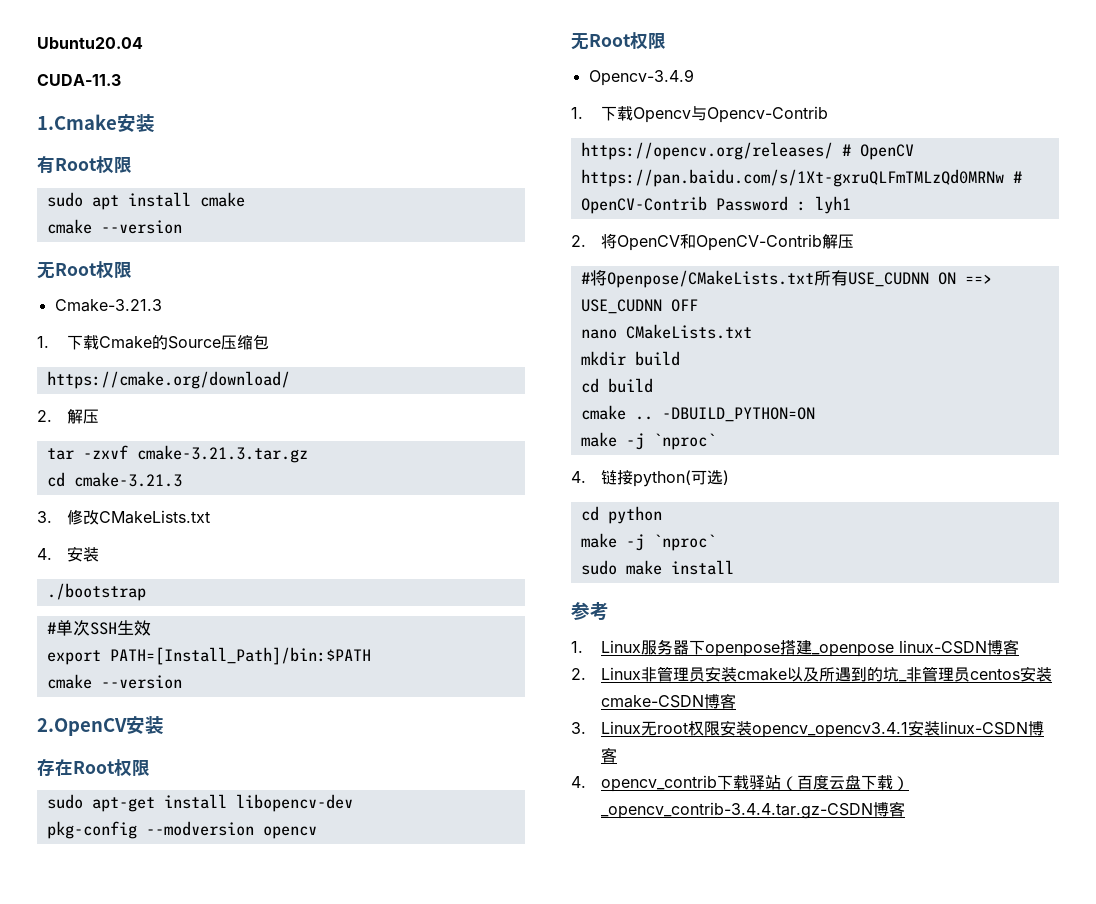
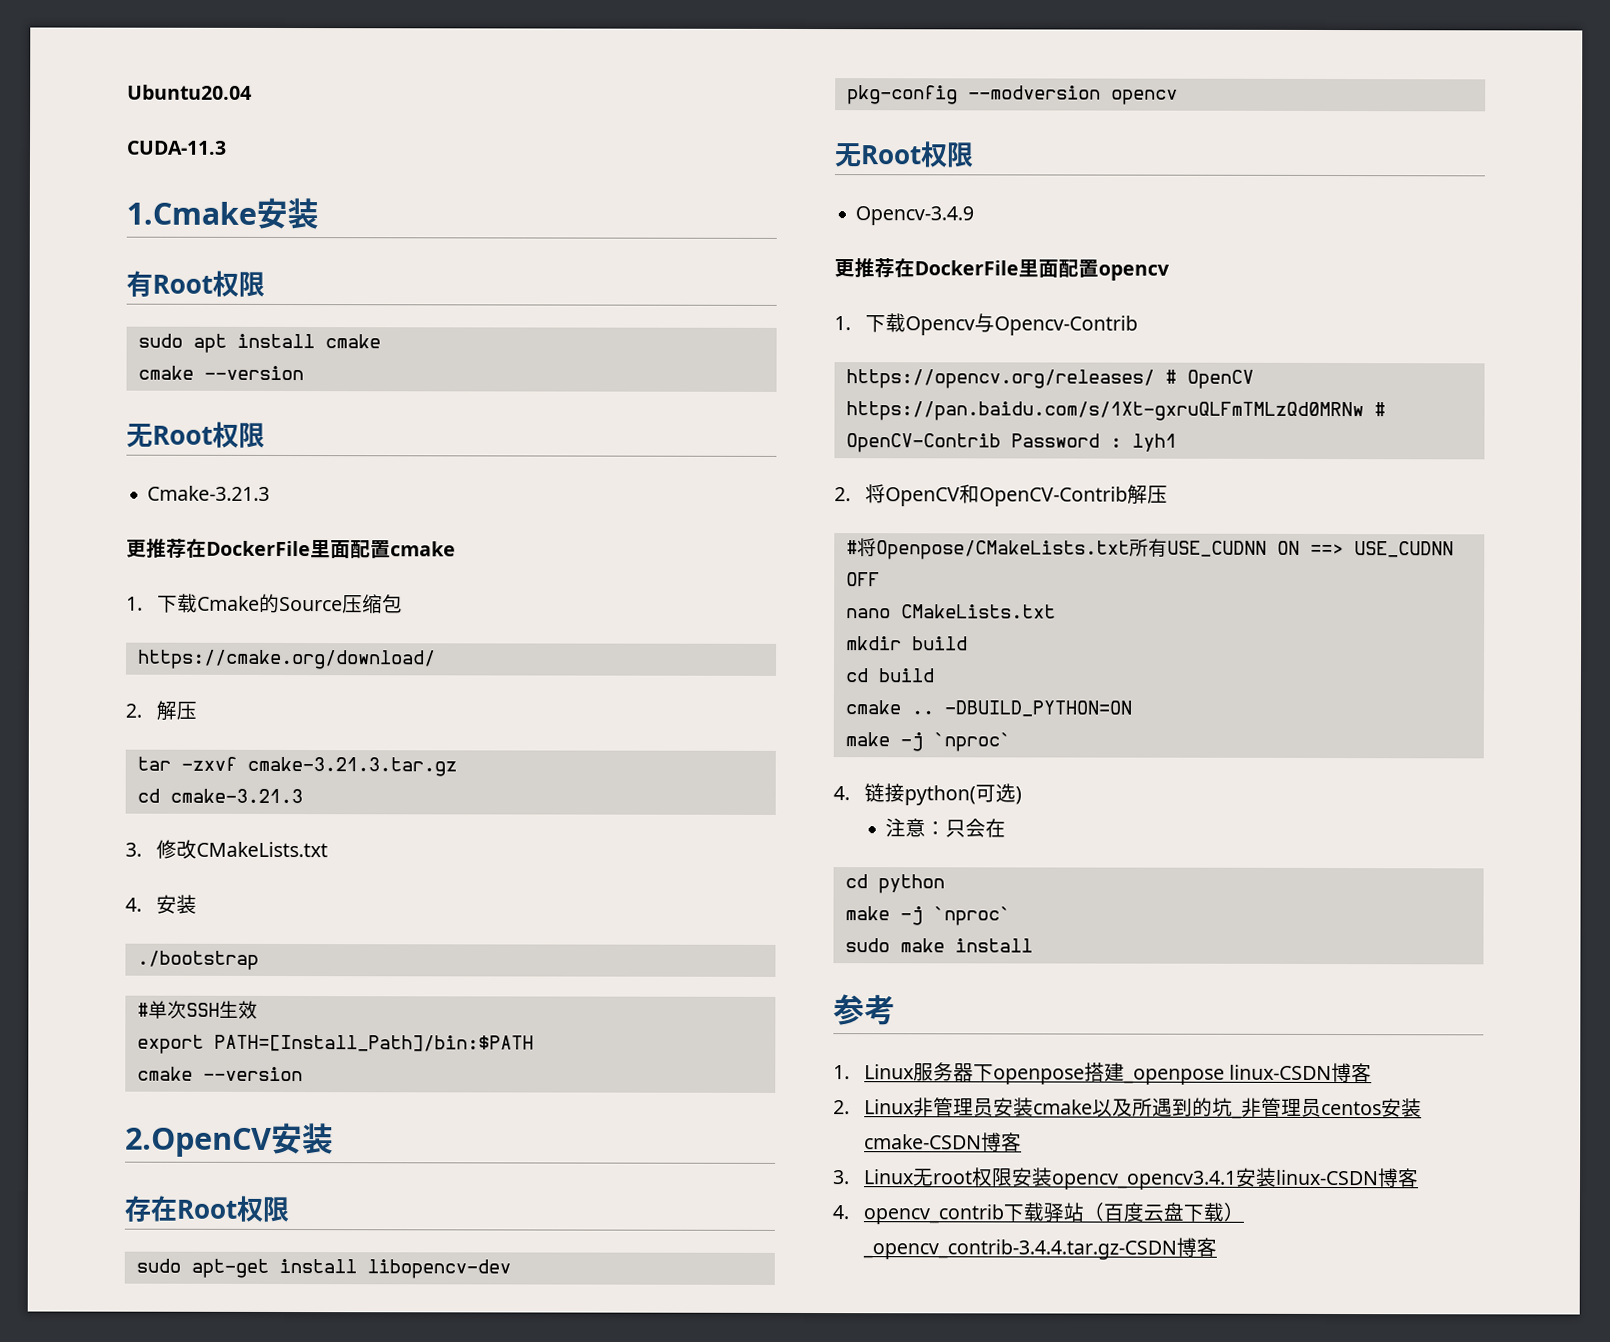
+ 更推荐在DockerFile里面配置cmake
+ 更推荐在DockerFile里面配置opencv
+ 注意：只会在

